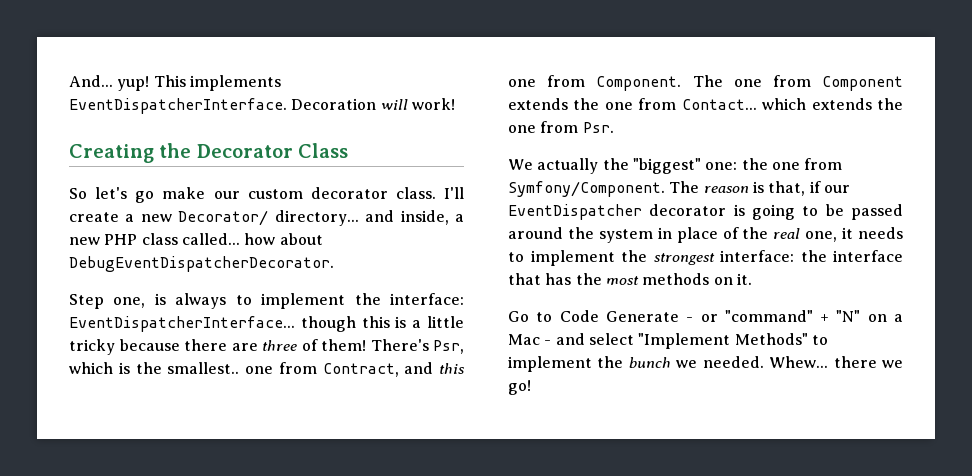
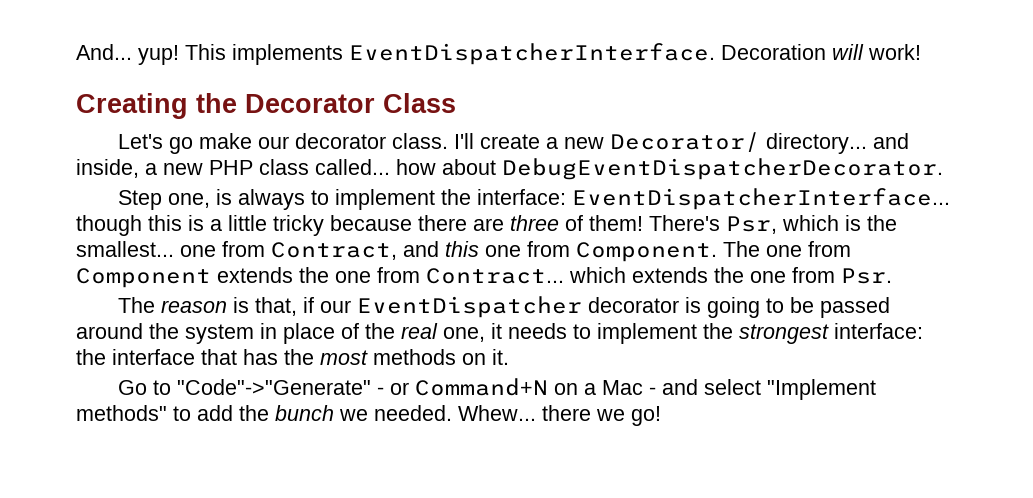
- So let's go make our custom decorator class.
+ Let's go make our decorator class.
- There's Psr, which is the smallest.. one from Contract, and this one from Component.
+ There's Psr, which is the smallest... one from Contract, and this one from Component.
- The one from Component extends the one from Contact... which extends the one from Psr.
+ The one from Component extends the one from Contract... which extends the one from Psr.
- We actually the "biggest" one: the one from Symfony/Component.
- Go to Code Generate - or "command" + "N" on a Mac - and select "Implement Methods" to implement the bunch we needed.
+ Go to "Code"->"Generate" - or Command+N on a Mac - and select "Implement methods" to add the bunch we needed.

